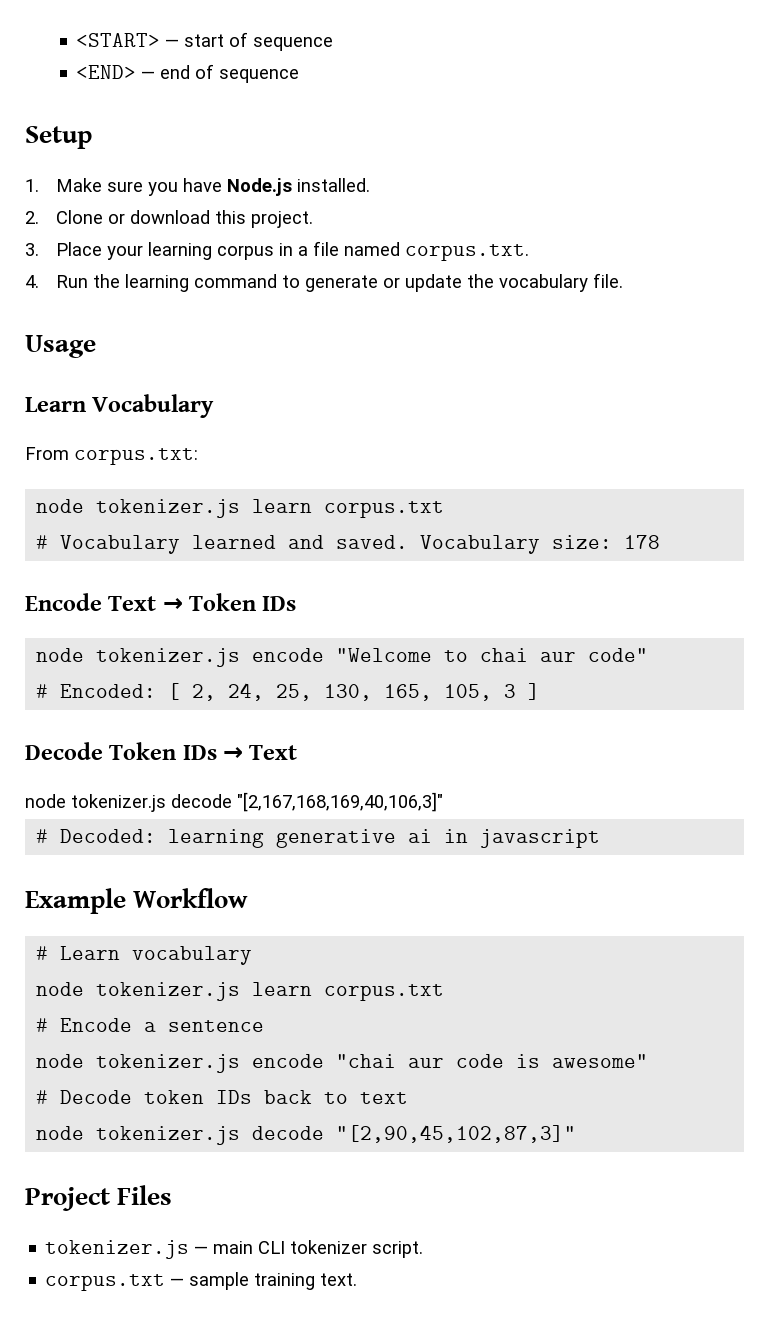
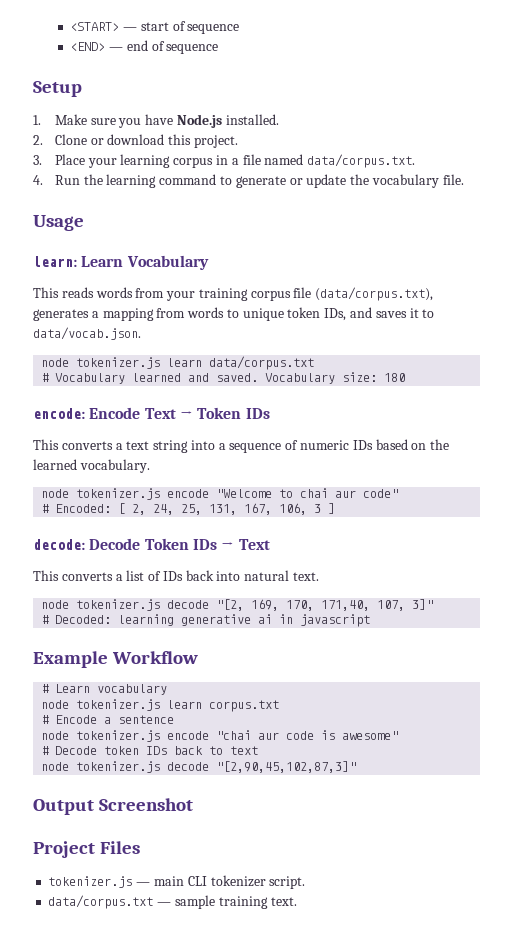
- 3. Place your learning corpus in a file named corpus.txt.
+ 3. Place your learning corpus in a file named data/corpus.txt.
- Learn Vocabulary
+ learn: Learn Vocabulary
- From corpus.txt:
- node tokenizer.js learn corpus.txt
+ This reads words from your training corpus file (data/corpus.txt), generates a mapping from words to unique token IDs, and saves it to data/vocab.json.
+ node tokenizer.js learn data/corpus.txt
- Vocabulary size: 178
- Encode Text → Token IDs
+ Vocabulary size: 180
+ encode: Encode Text → Token IDs
+ This converts a text string into a sequence of numeric IDs based on the learned vocabulary.
- # Encoded: [ 2, 24, 25, 130, 165, 105, 3 ]
+ # Encoded: [ 2, 24, 25, 131, 167, 106, 3 ]
- Decode Token IDs → Text
+ decode: Decode Token IDs → Text
- node tokenizer.js decode "[2,167,168,169,40,106,3]"
+ This converts a list of IDs back into natural text.
+ node tokenizer.js decode "[2, 169, 170, 171,40, 107, 3]"
+ Output Screenshot
- corpus.txt — sample training text.
+ data/corpus.txt — sample training text.

